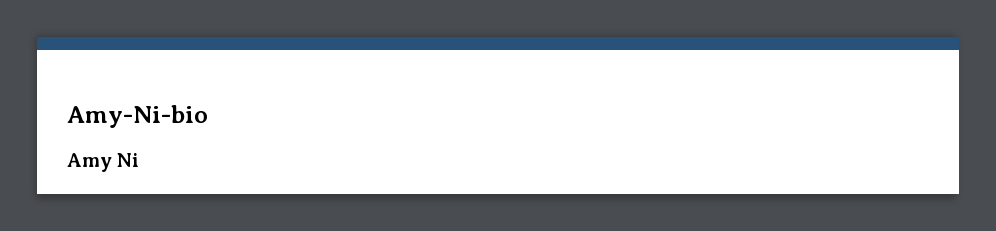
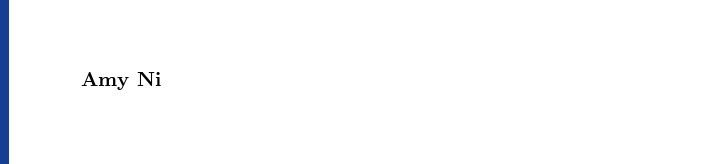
- Amy-Ni-bio

